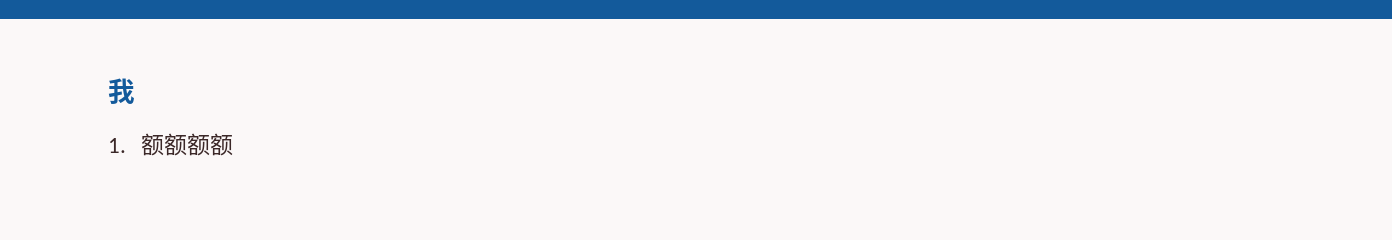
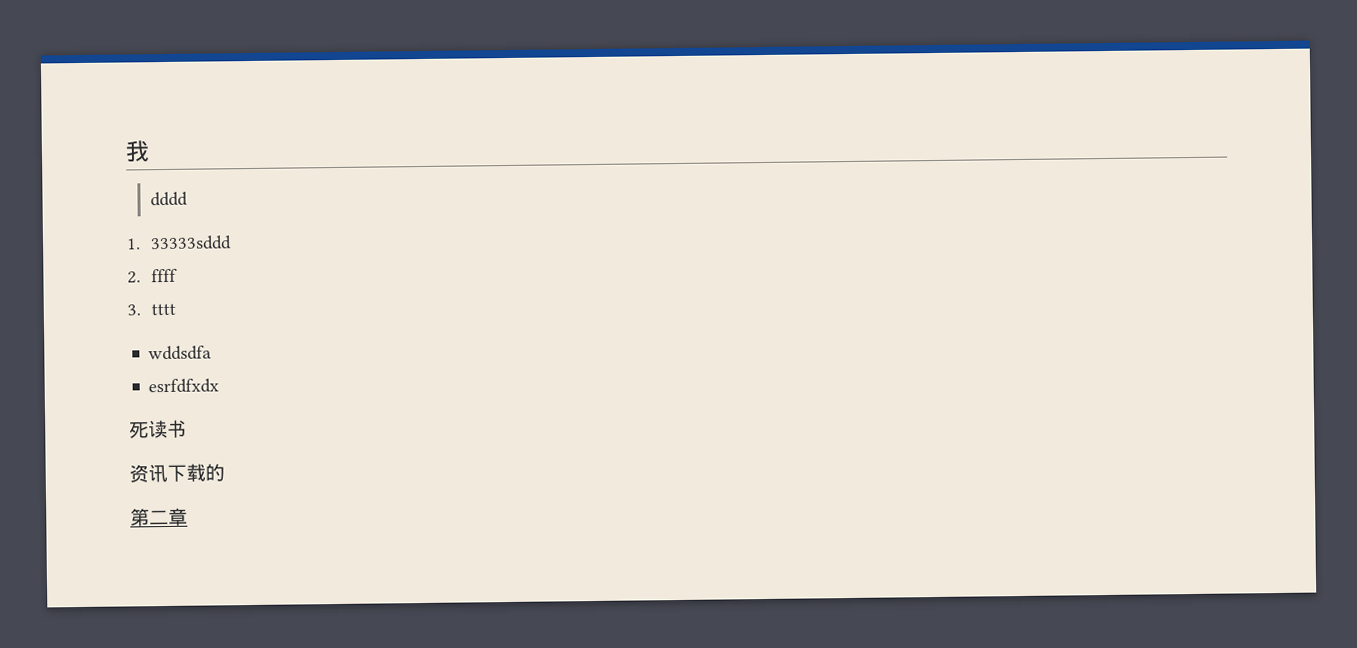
+ dddd
- 1.额额额额
+ 1. 33333sddd
+ 2. ffff
+ 3. tttt
+ wddsdfa
+ esrfdfxdx
+ 死读书
+ 资讯下载的
+ 第二章

